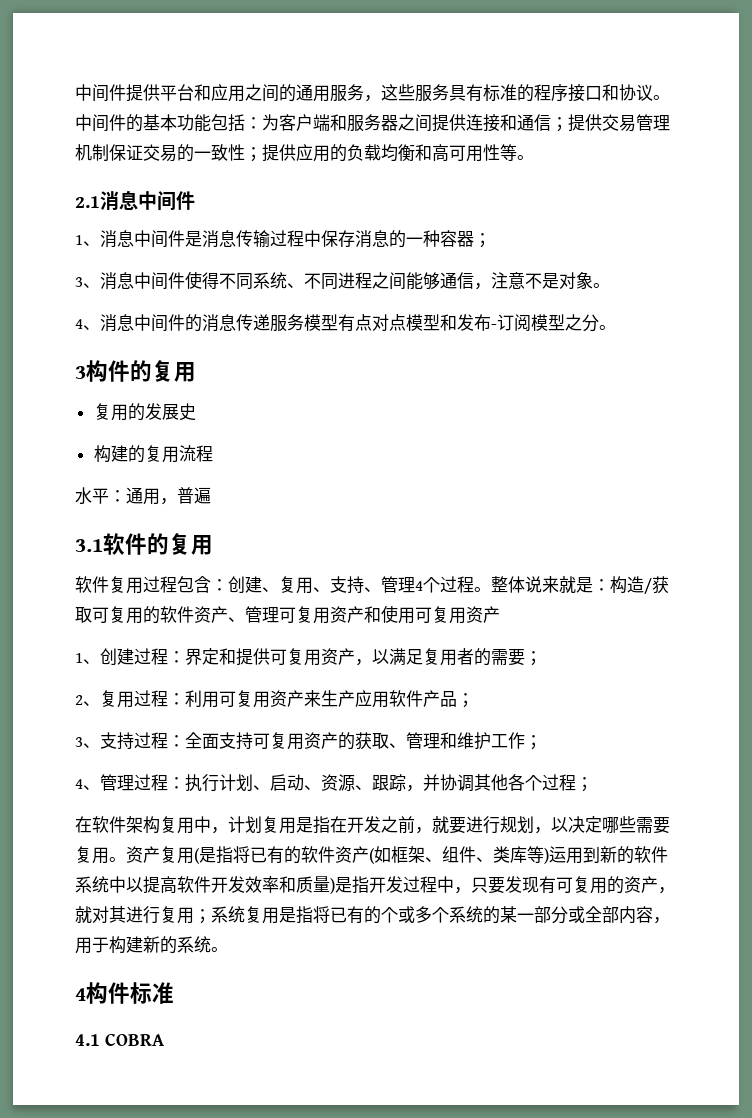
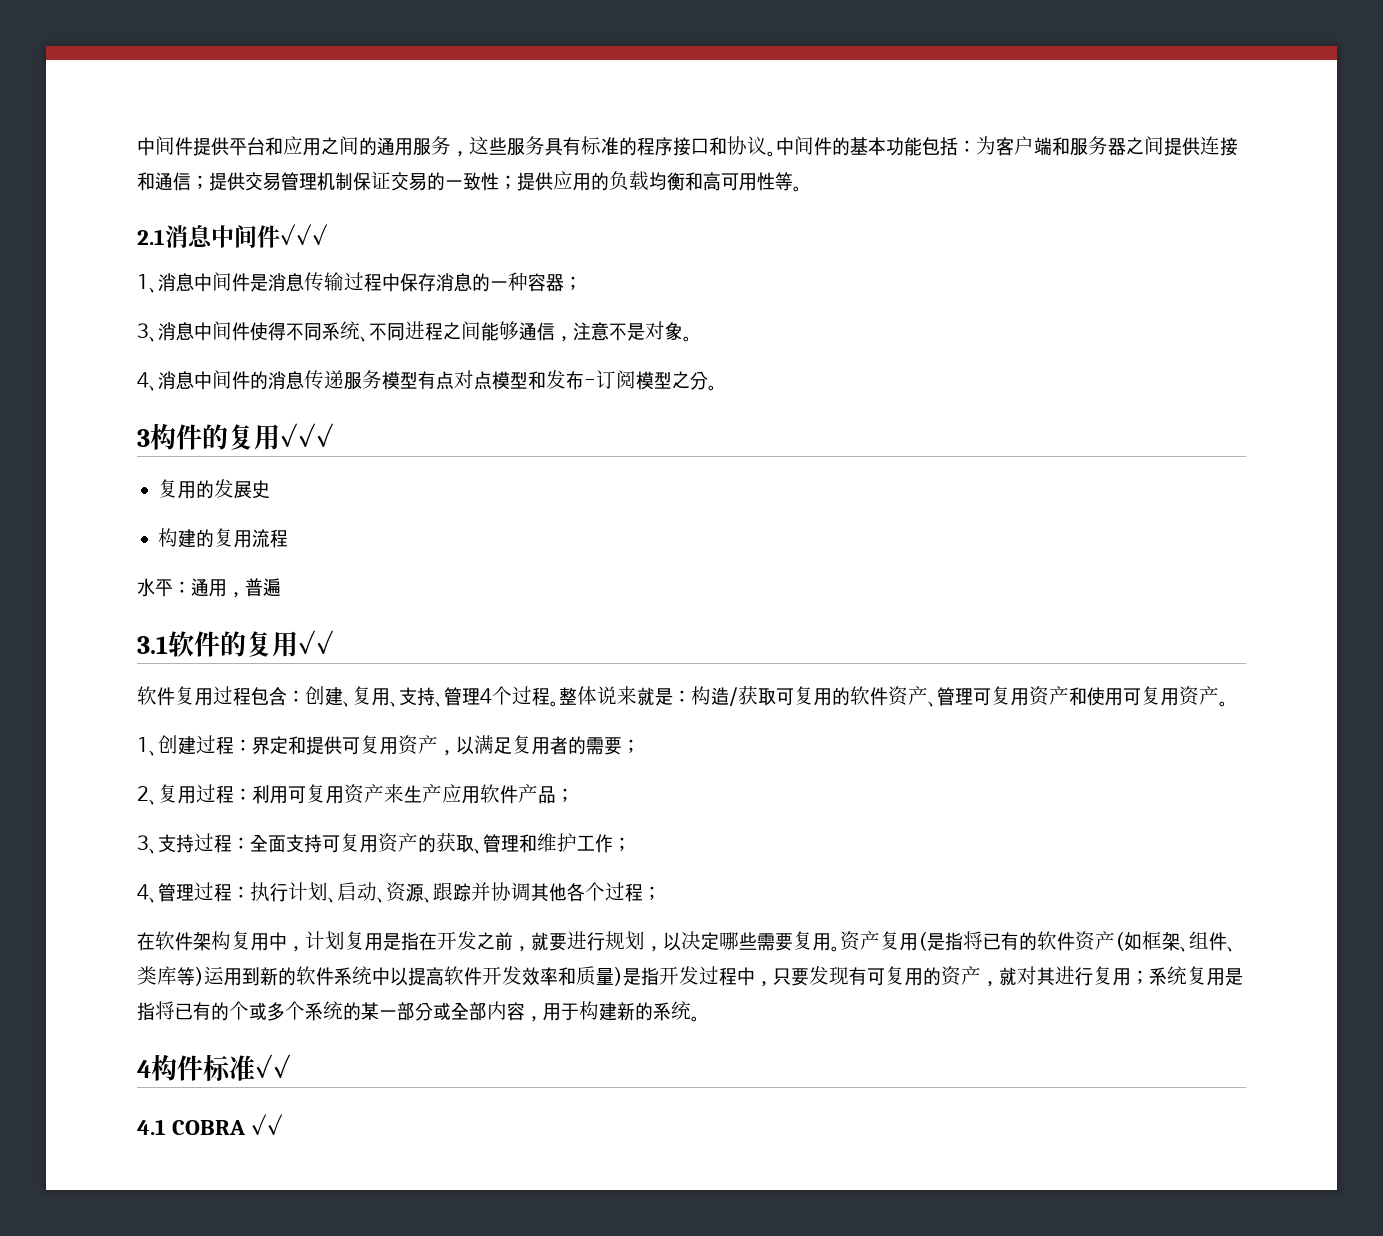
- 2.1消息中间件
+ 2.1消息中间件✓✓✓
- 3构件的复用
+ 3构件的复用✓✓✓
- 3.1软件的复用
+ 3.1软件的复用✓✓
- 整体说来就是：构造/获取可复用的软件资产、管理可复用资产和使用可复用资产
+ 整体说来就是：构造/获取可复用的软件资产、管理可复用资产和使用可复用资产。
- 4、管理过程：执行计划、启动、资源、跟踪，并协调其他各个过程；
+ 4、管理过程：执行计划、启动、资源、跟踪并协调其他各个过程；
- 4构件标准
+ 4构件标准✓✓
- 4.1 COBRA
+ 4.1 COBRA ✓✓

